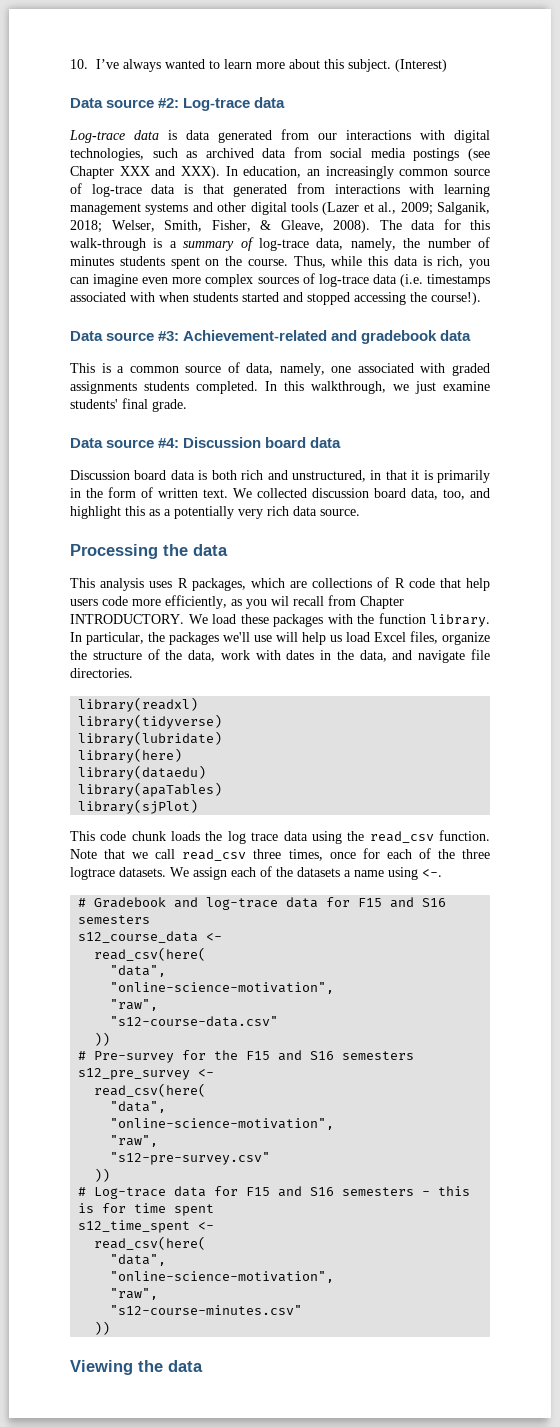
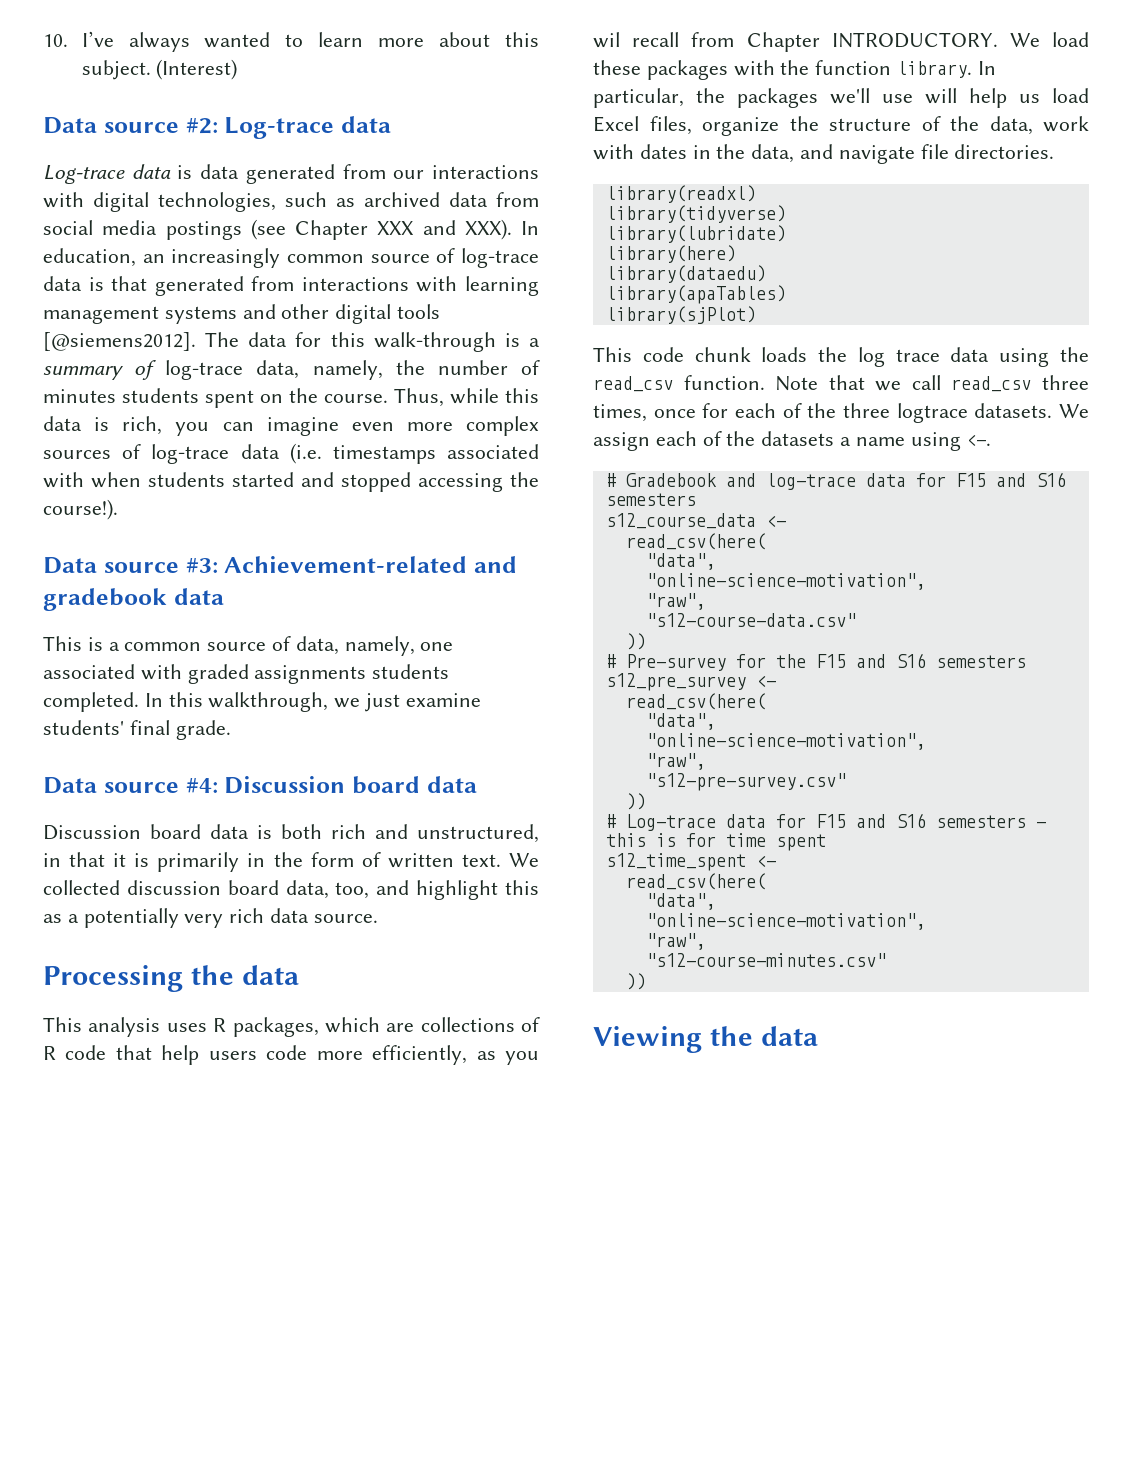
- In education, an increasingly common source of log-trace data is that generated from interactions with learning management systems and other digital tools (Lazer et al., 2009; Salganik, 2018; Welser, Smith, Fisher, & Gleave, 2008).
+ In education, an increasingly common source of log-trace data is that generated from interactions with learning management systems and other digital tools [@siemens2012].

